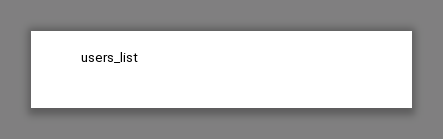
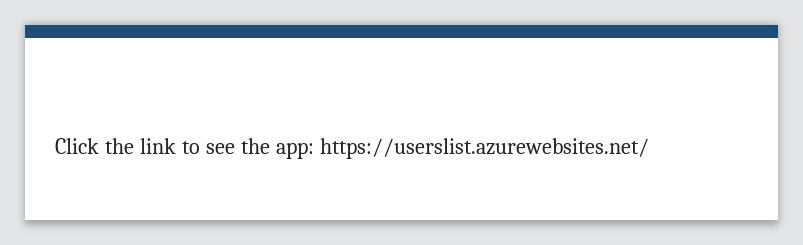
- users_list
+ Click the link to see the app: https://userslist.azurewebsites.net/

